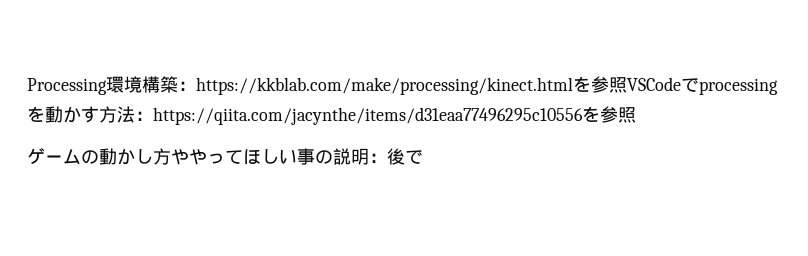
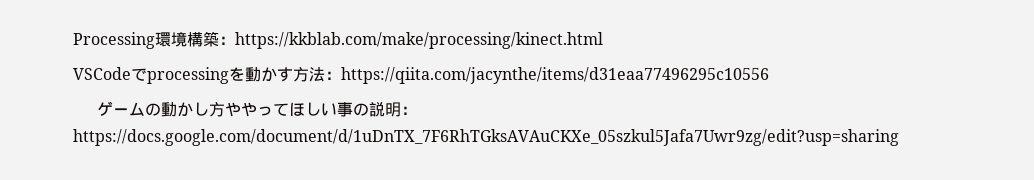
- Processing環境構築：https://kkblab.com/make/processing/kinect.htmlを参照VSCodeでprocessingを動かす方法：https://qiita.com/jacynthe/items/d31eaa77496295c10556を参照
+ Processing環境構築：https://kkblab.com/make/processing/kinect.html
+ VSCodeでprocessingを動かす方法：https://qiita.com/jacynthe/items/d31eaa77496295c10556
- ゲームの動かし方ややってほしい事の説明：後で
+ ゲームの動かし方ややってほしい事の説明：https://docs.google.com/document/d/1uDnTX_7F6RhTGksAVAuCKXe_05szkul5Jafa7Uwr9zg/edit?usp=sharing

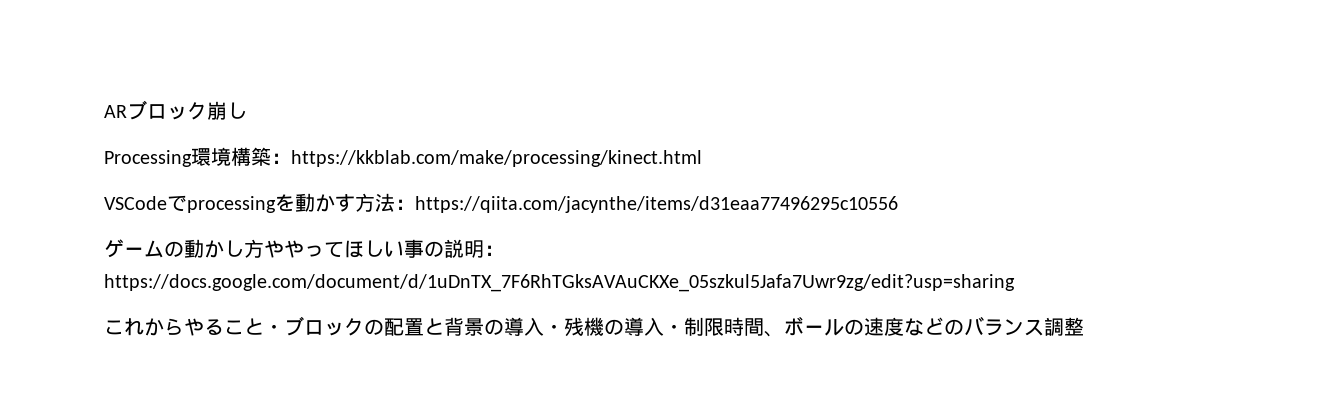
+ ARブロック崩し
+ これからやること・ブロックの配置と背景の導入・残機の導入・制限時間、ボールの速度などのバランス調整

